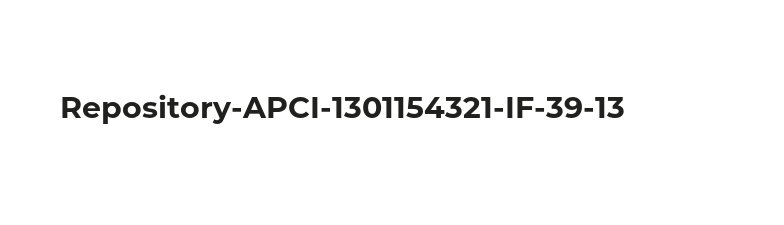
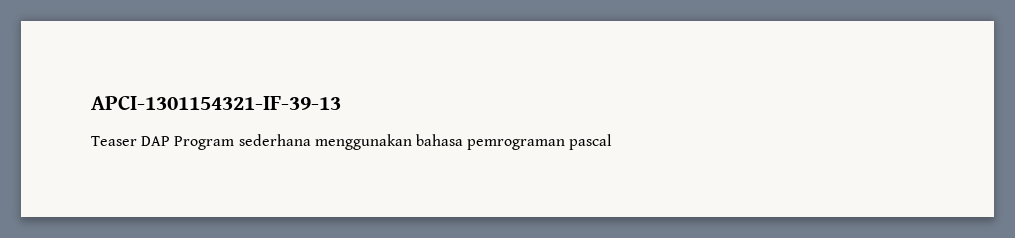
- Repository-APCI-1301154321-IF-39-13
+ APCI-1301154321-IF-39-13
+ Teaser DAP Program sederhana menggunakan bahasa pemrograman pascal

